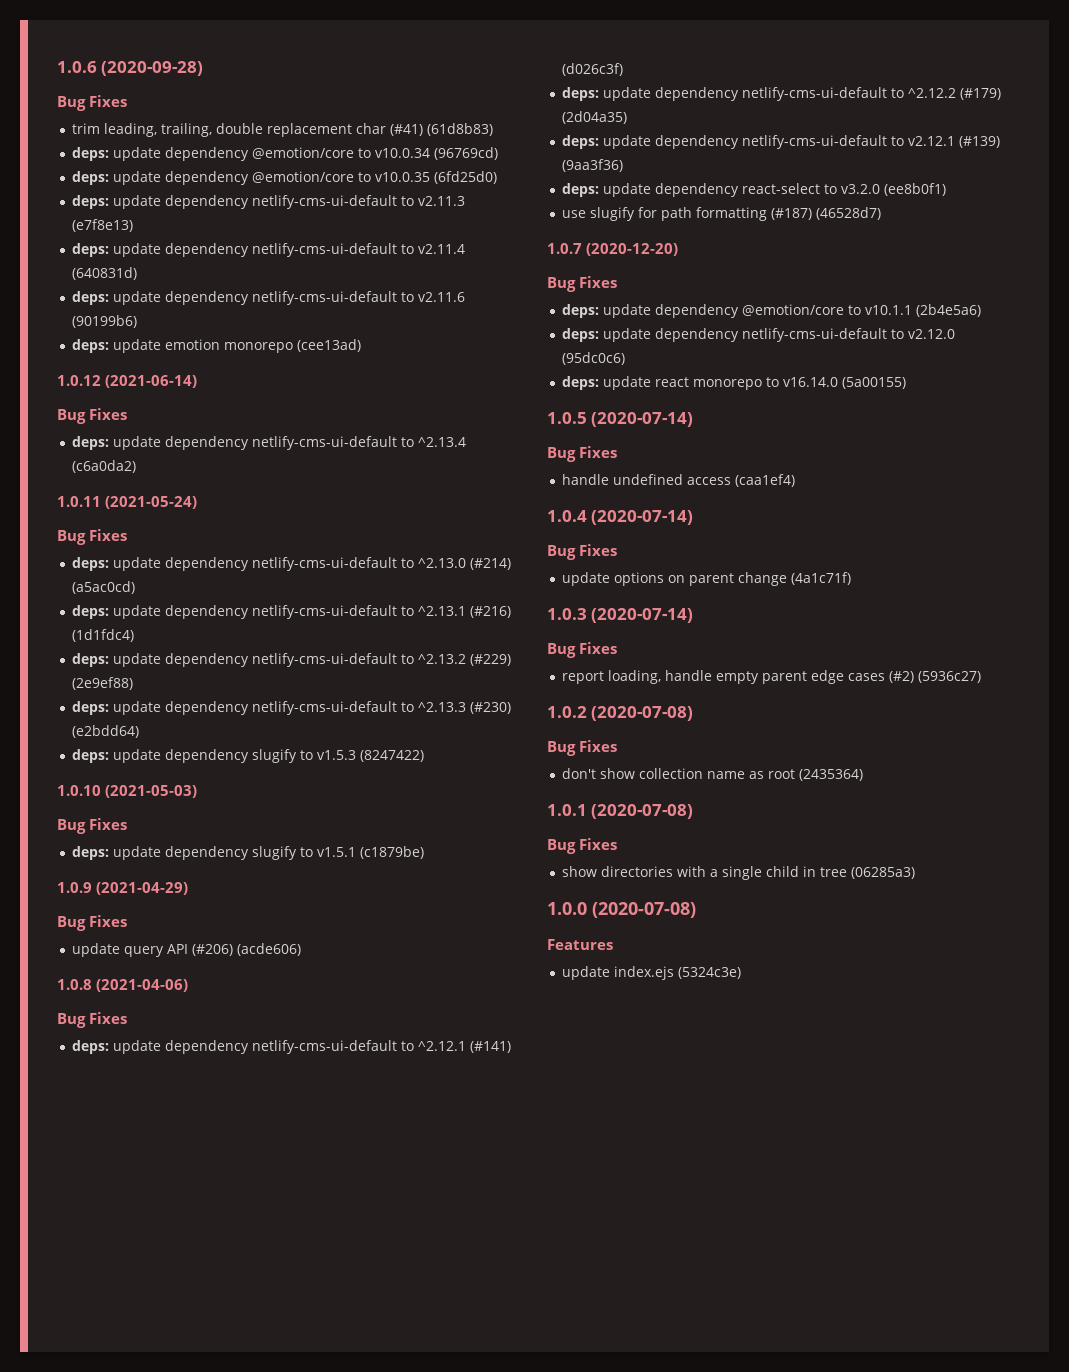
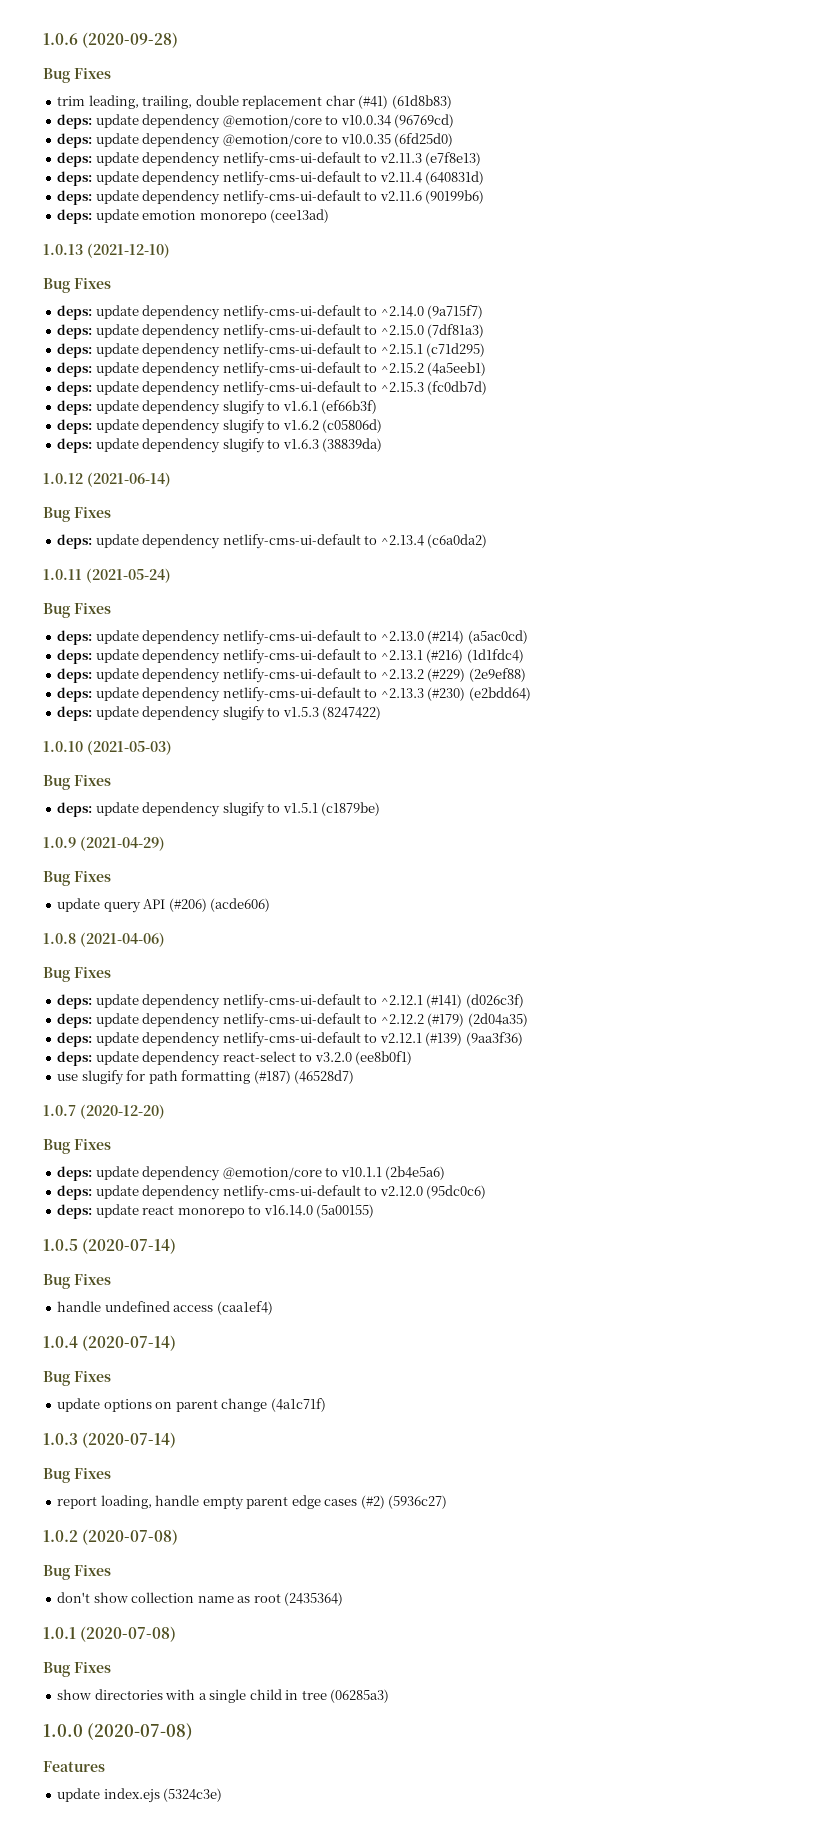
+ 1.0.13 (2021-12-10)
+ Bug Fixes
+ deps: update dependency netlify-cms-ui-default to ^2.14.0 (9a715f7)
+ deps: update dependency netlify-cms-ui-default to ^2.15.0 (7df81a3)
+ deps: update dependency netlify-cms-ui-default to ^2.15.1 (c71d295)
+ deps: update dependency netlify-cms-ui-default to ^2.15.2 (4a5eeb1)
+ deps: update dependency netlify-cms-ui-default to ^2.15.3 (fc0db7d)
+ deps: update dependency slugify to v1.6.1 (ef66b3f)
+ deps: update dependency slugify to v1.6.2 (c05806d)
+ deps: update dependency slugify to v1.6.3 (38839da)

